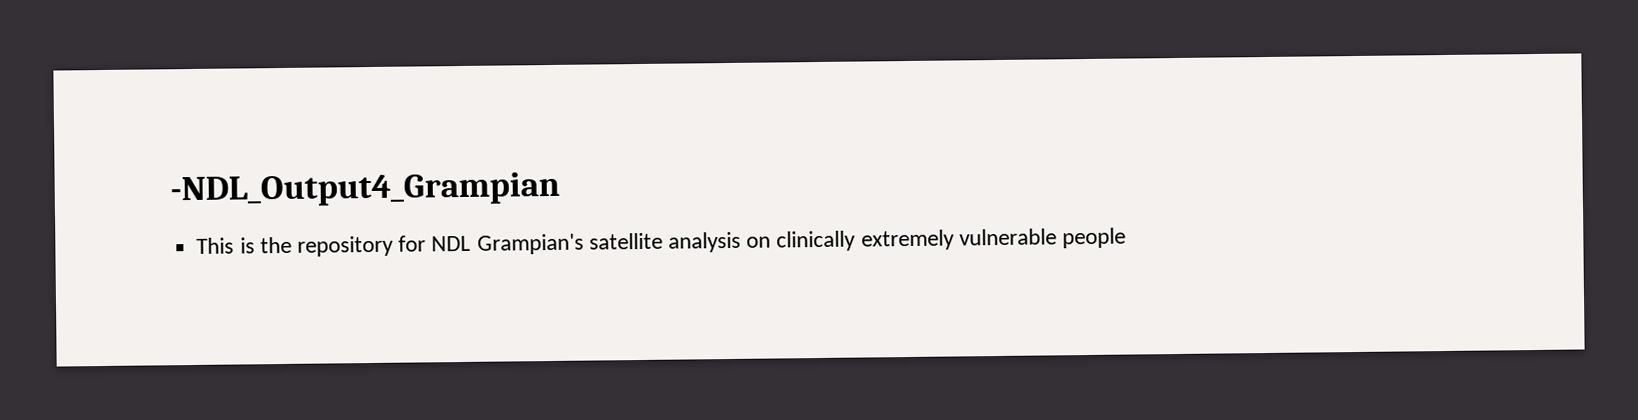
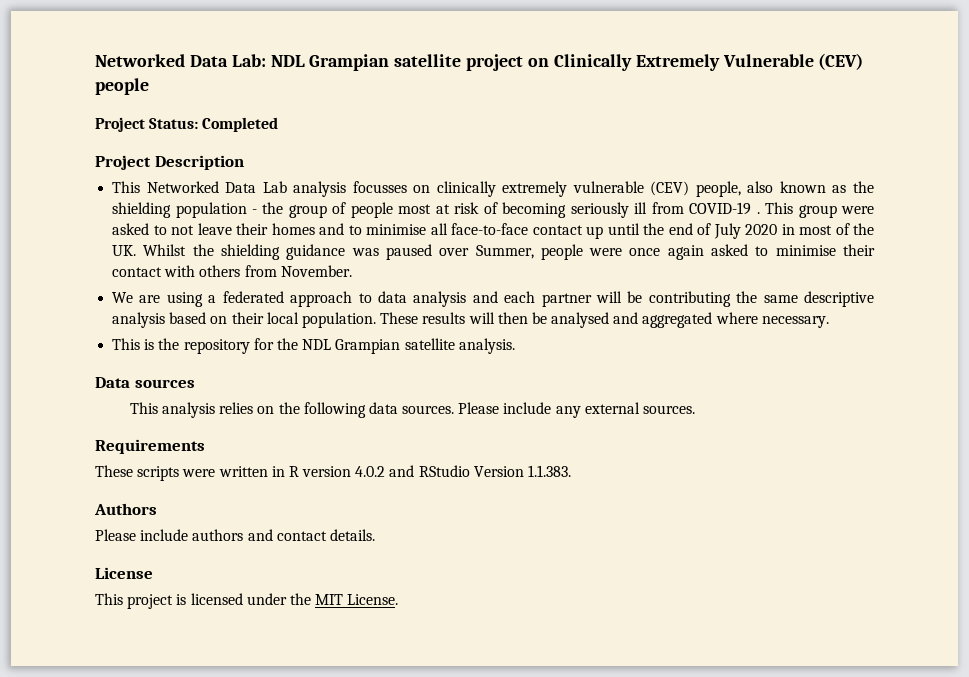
- -NDL_Output4_Grampian
+ Networked Data Lab: NDL Grampian satellite project on Clinically Extremely Vulnerable (CEV) people
+ Project Status: Completed
+ Project Description
+ This Networked Data Lab analysis focusses on clinically extremely vulnerable (CEV) people, also known as the shielding population - the group of people most at risk of becoming seriously ill from COVID-19 . This group were asked to not leave their homes and to minimise all face-to-face contact up until the end of July 2020 in most of the UK. Whilst the shielding guidance was paused over Summer, people were once again asked to minimise their contact with others from November.
+ We are using a federated approach to data analysis and each partner will be contributing the same descriptive analysis based on their local population. These results will then be analysed and aggregated where necessary.
- This is the repository for NDL Grampian's satellite analysis on clinically extremely vulnerable people
+ This is the repository for the NDL Grampian satellite analysis.
+ Data sources
+ This analysis relies on the following data sources. Please include any external sources.
+ Requirements
+ These scripts were written in R version 4.0.2 and RStudio Version 1.1.383.
+ Authors
+ Please include authors and contact details.
+ License
+ This project is licensed under the MIT License.

